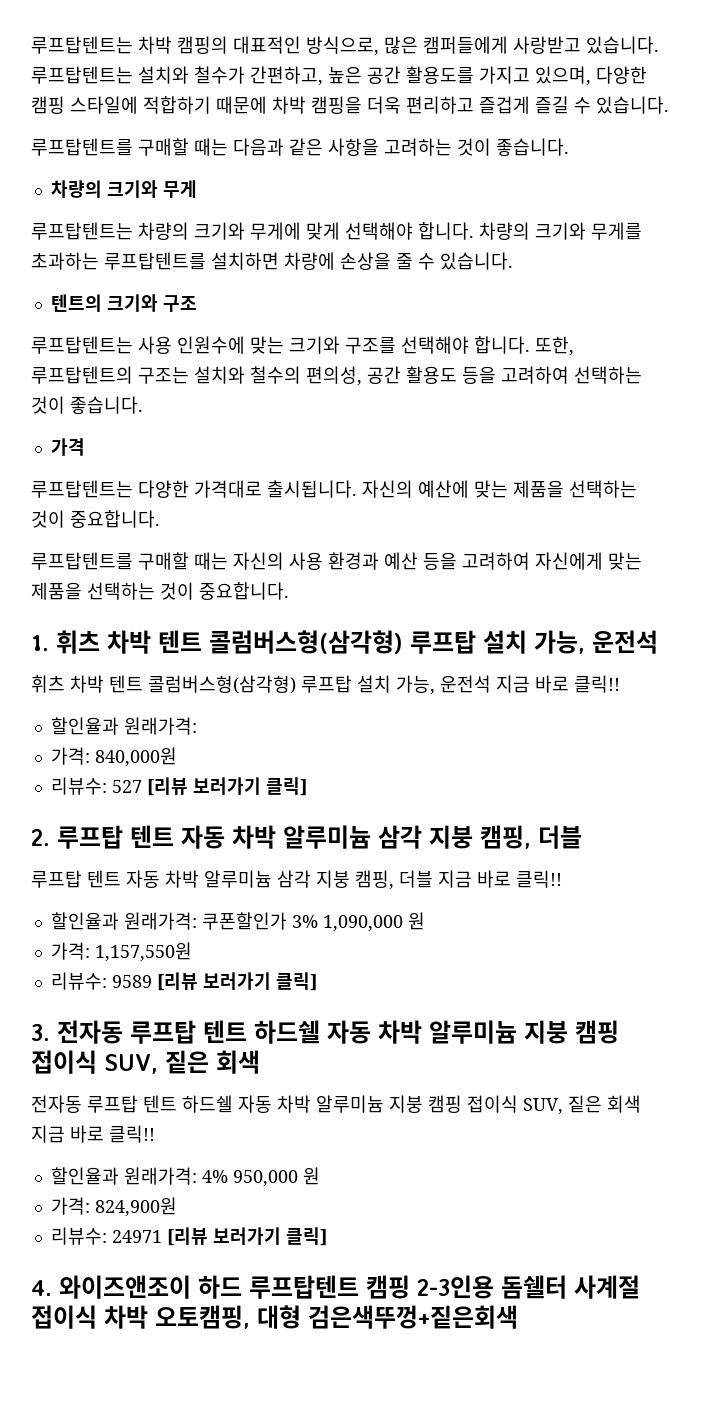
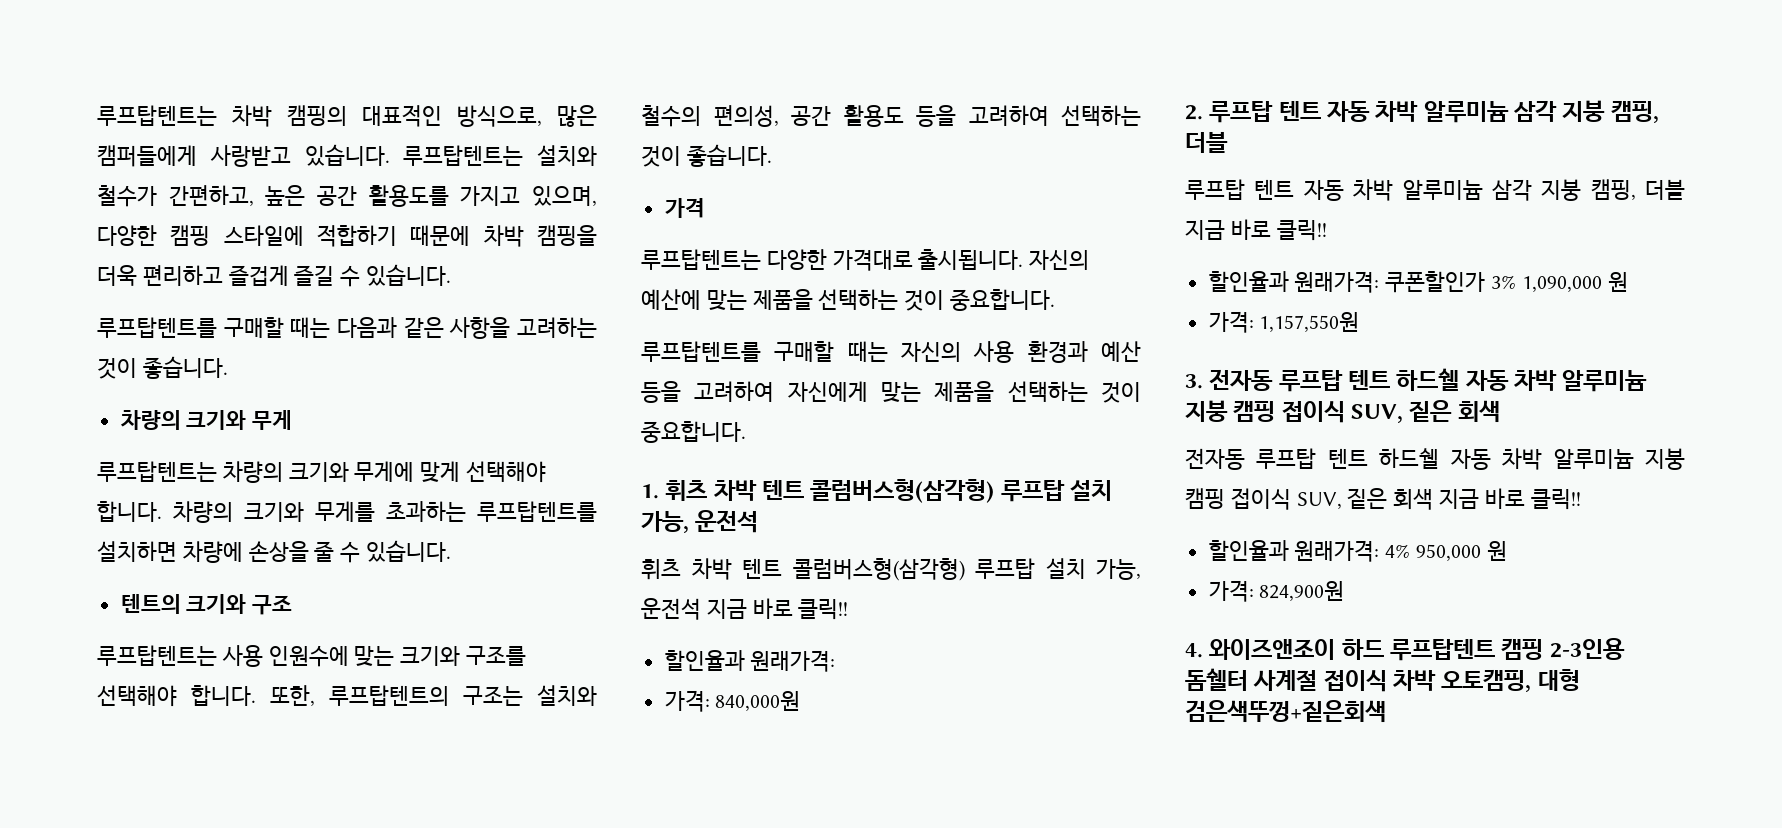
- 리뷰수: 527 [리뷰 보러가기 클릭]
- 리뷰수: 9589 [리뷰 보러가기 클릭]
- 리뷰수: 24971 [리뷰 보러가기 클릭]

